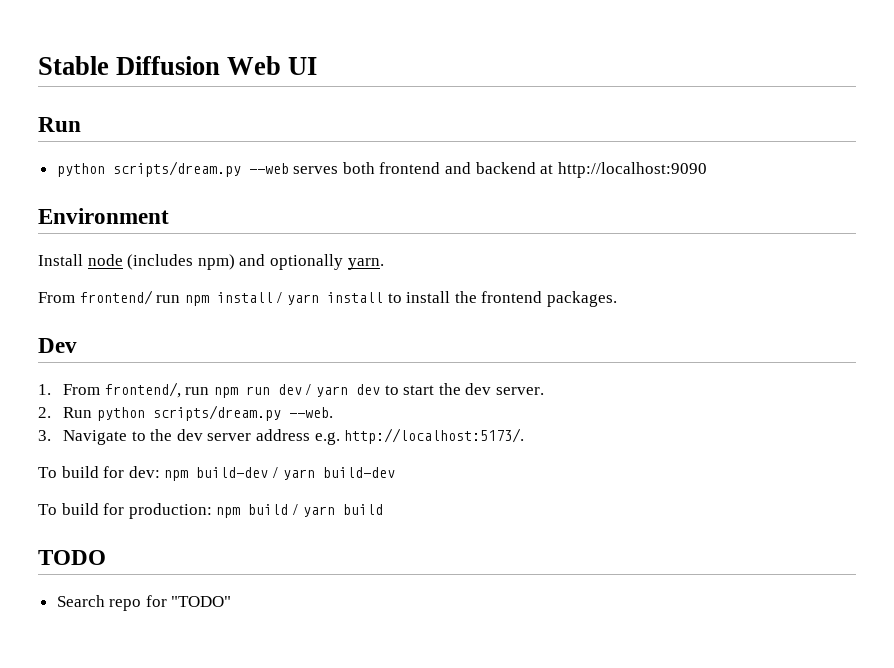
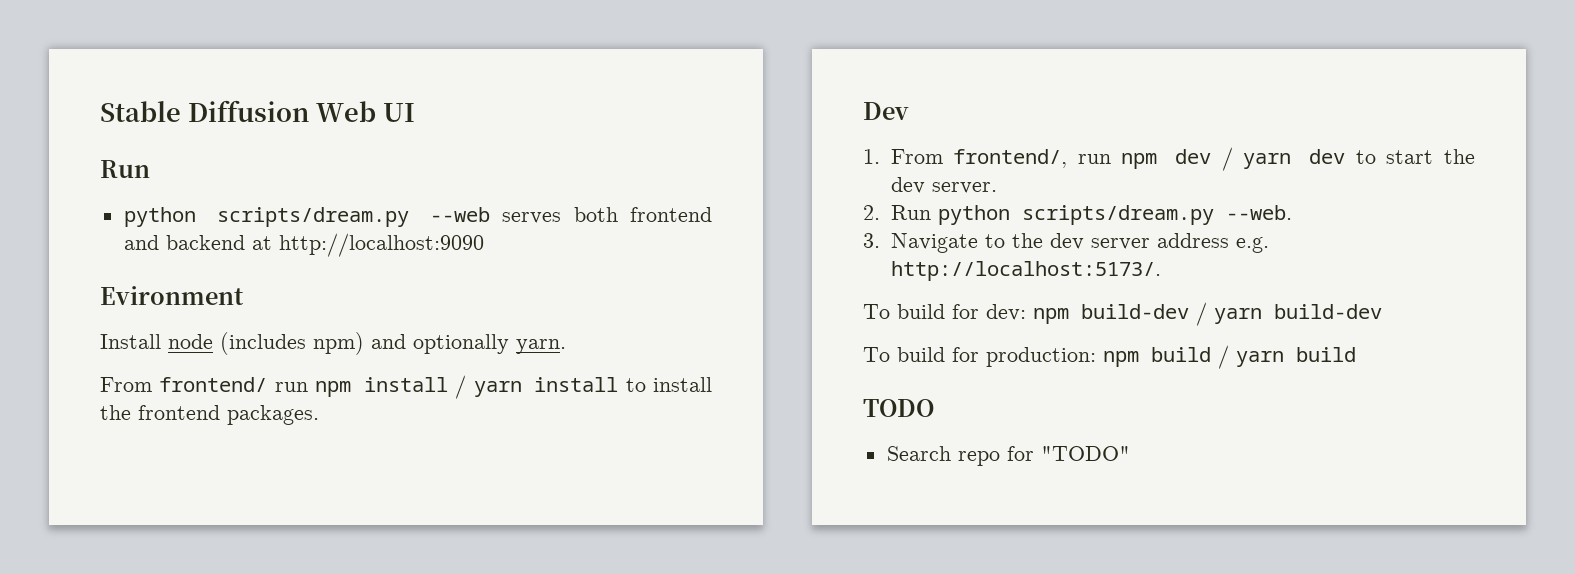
- Environment
+ Evironment
- 1. From frontend/, run npm run dev / yarn dev to start the dev server.
+ 1. From frontend/, run npm dev / yarn dev to start the dev server.

